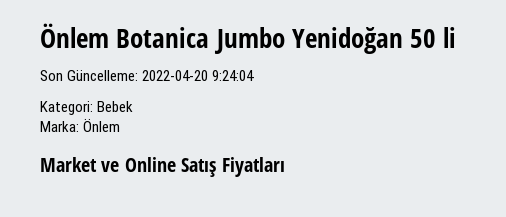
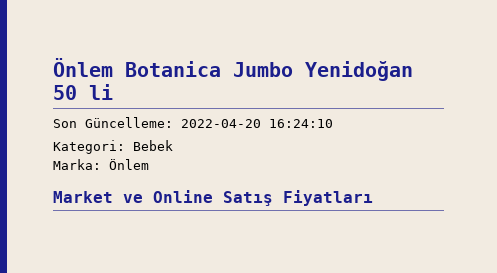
- Son Güncelleme: 2022-04-20 9:24:04
+ Son Güncelleme: 2022-04-20 16:24:10

